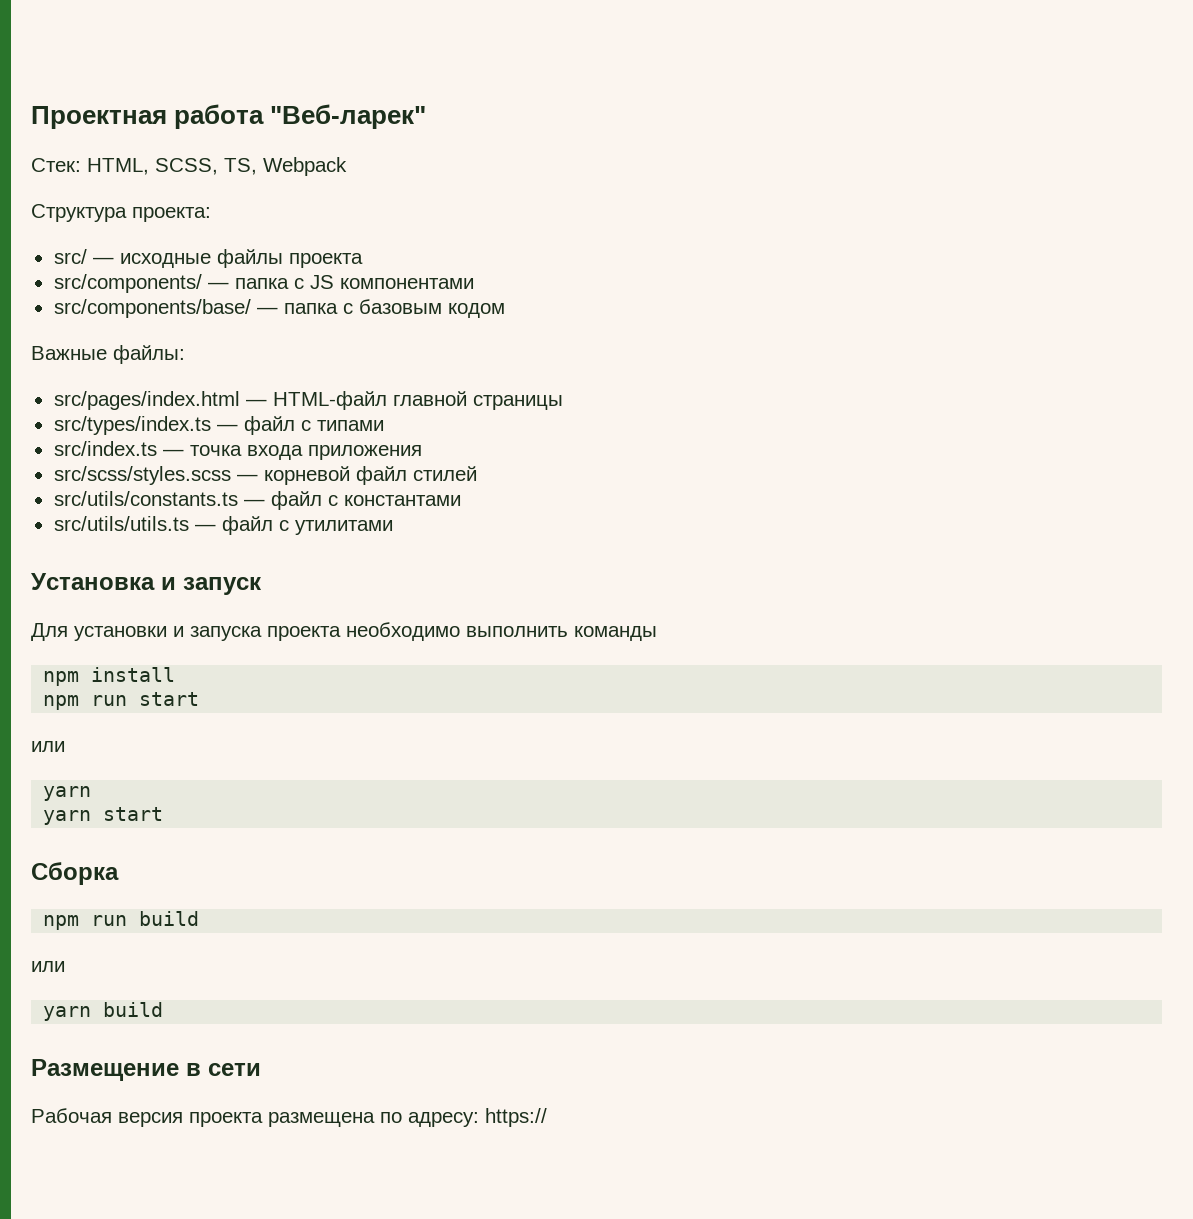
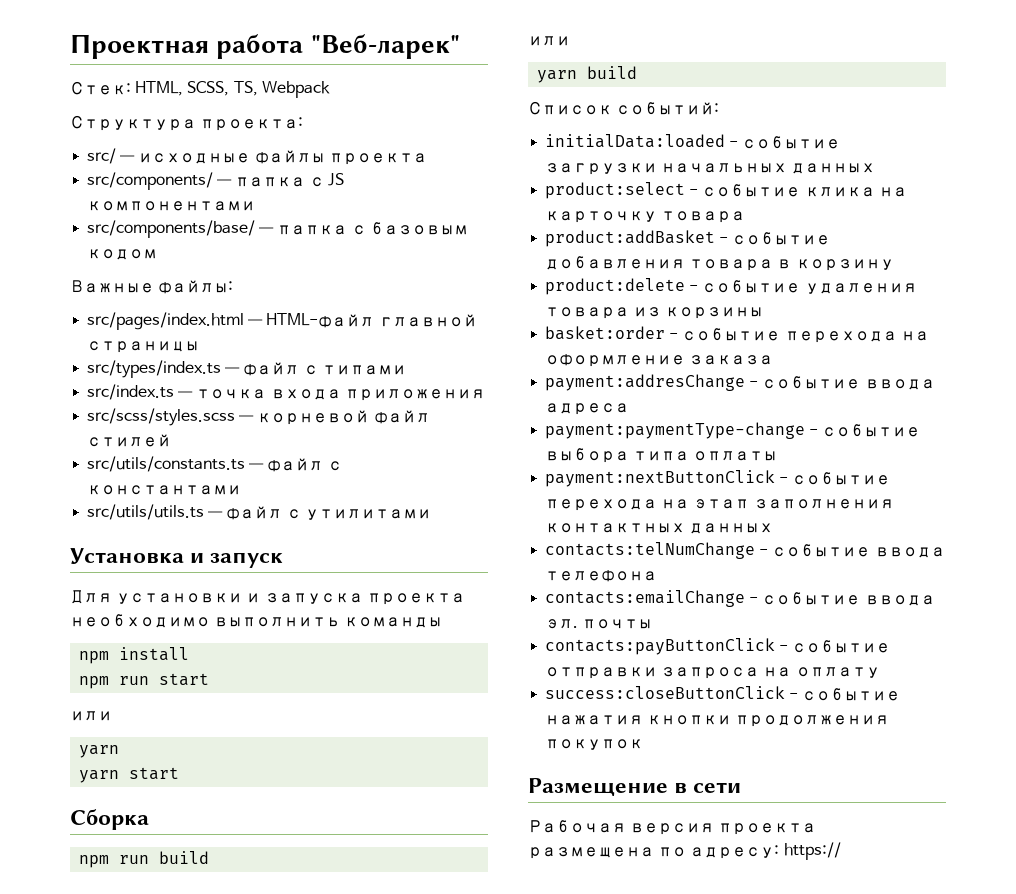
+ Список событий:
+ initialData:loaded - событие загрузки начальных данных
+ product:select - событие клика на карточку товара
+ product:addBasket - событие добавления товара в корзину
+ product:delete - событие удаления товара из корзины
+ basket:order - событие перехода на оформление заказа
+ payment:addresChange - событие ввода адреса
+ payment:paymentType-change - событие выбора типа оплаты
+ payment:nextButtonClick - событие перехода на этап заполнения контактных данных
+ contacts:telNumChange - событие ввода телефона
+ contacts:emailChange - событие ввода эл. почты
+ contacts:payButtonClick - событие отправки запроса на оплату
+ success:closeButtonClick - событие нажатия кнопки продолжения покупок

